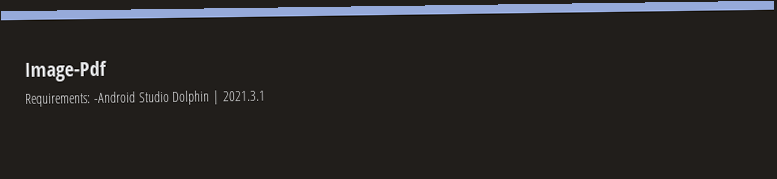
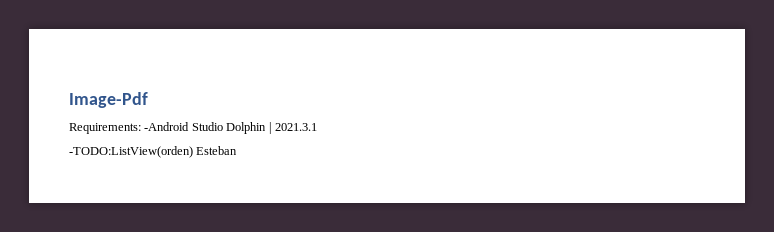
+ -TODO:ListView(orden) Esteban

